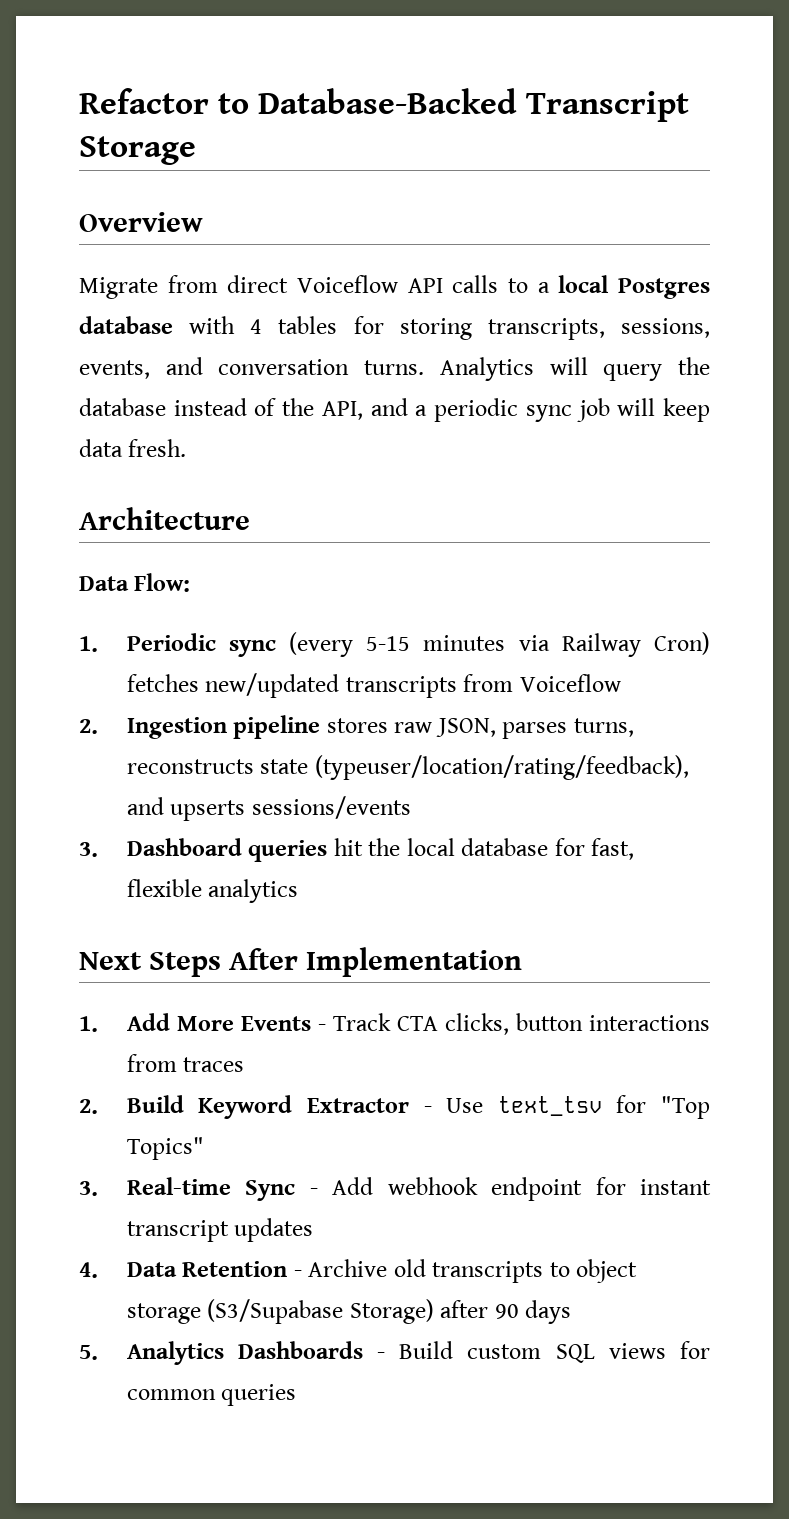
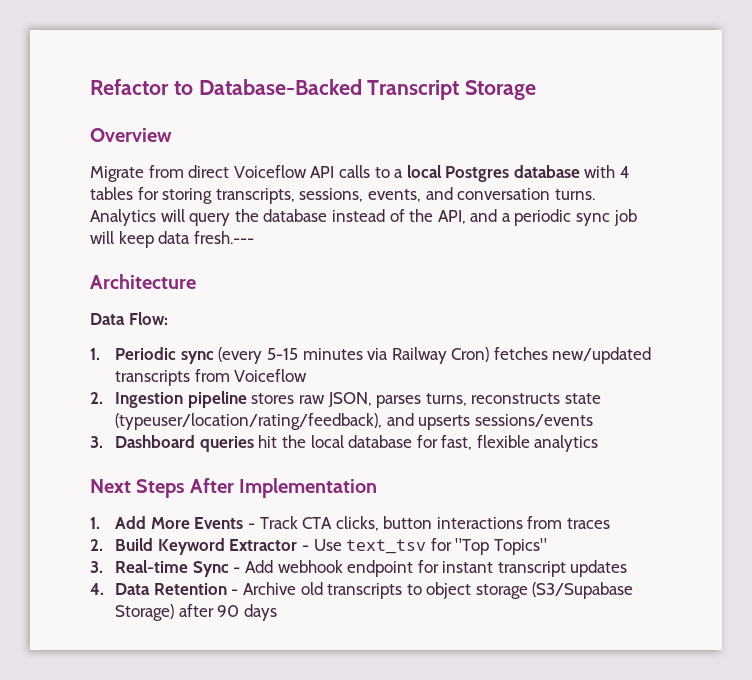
- Analytics will query the database instead of the API, and a periodic sync job will keep data fresh.
+ Analytics will query the database instead of the API, and a periodic sync job will keep data fresh.---
- 5. Analytics Dashboards - Build custom SQL views for common queries

